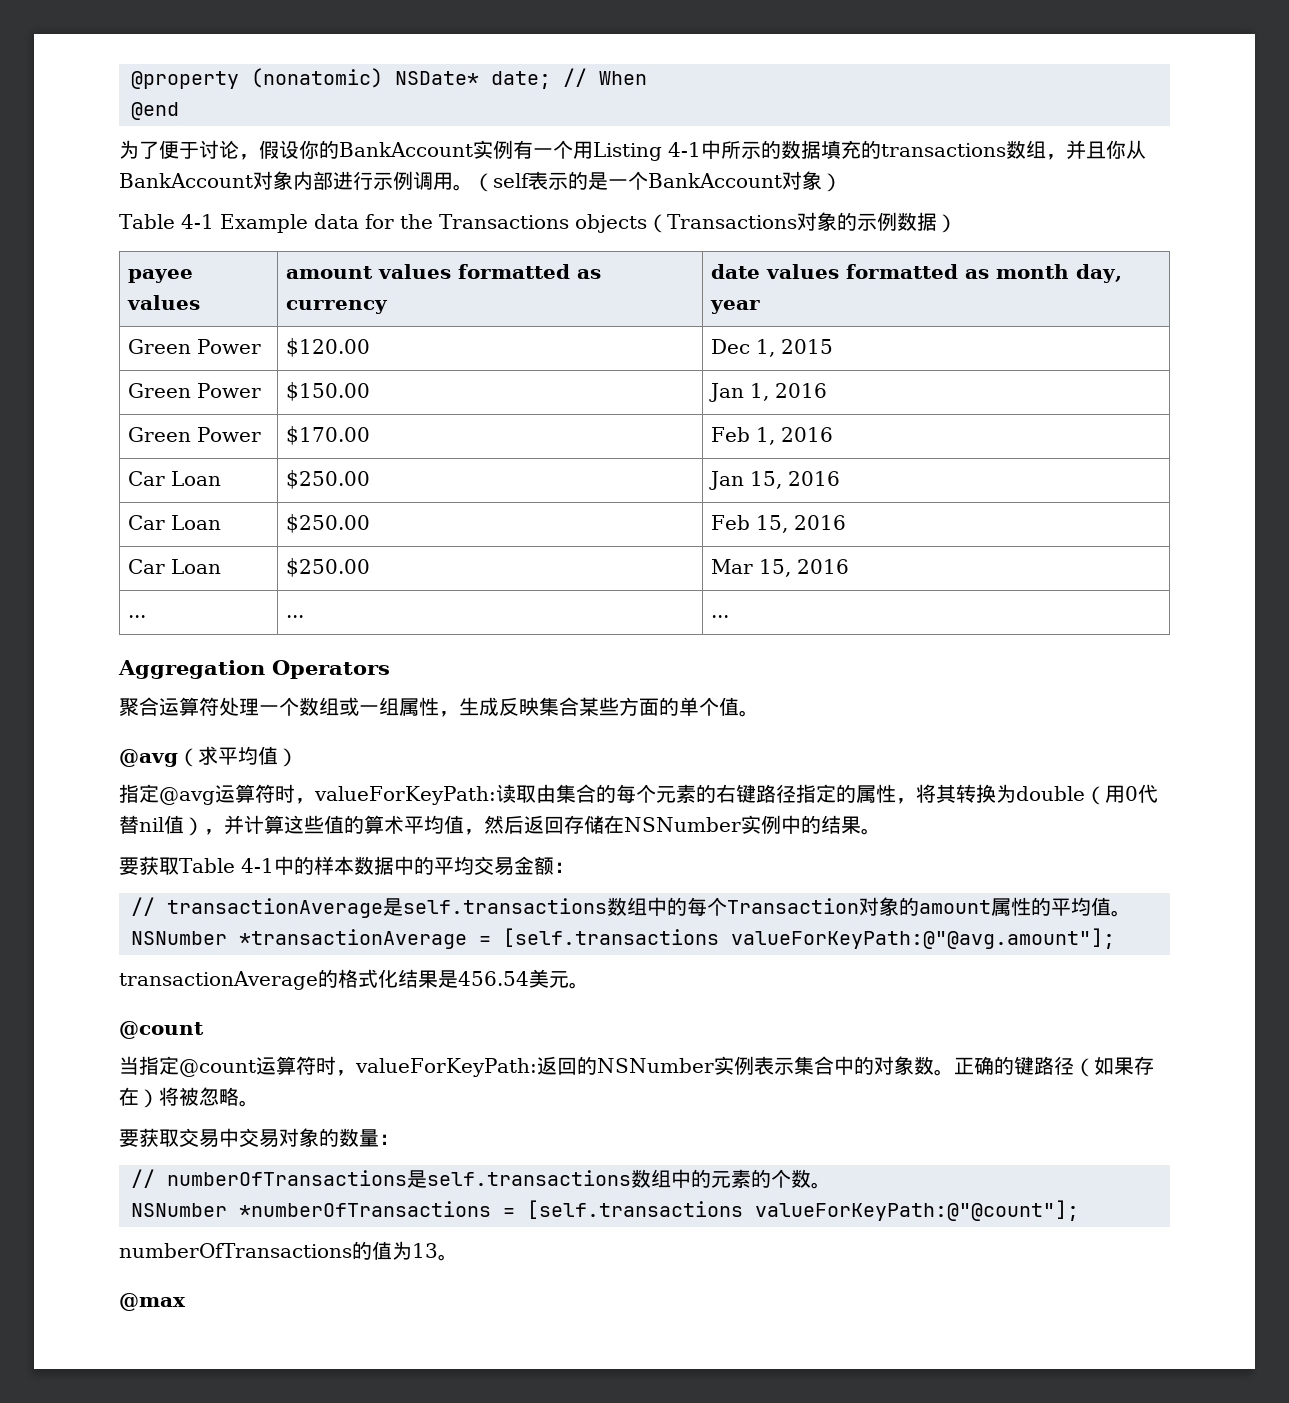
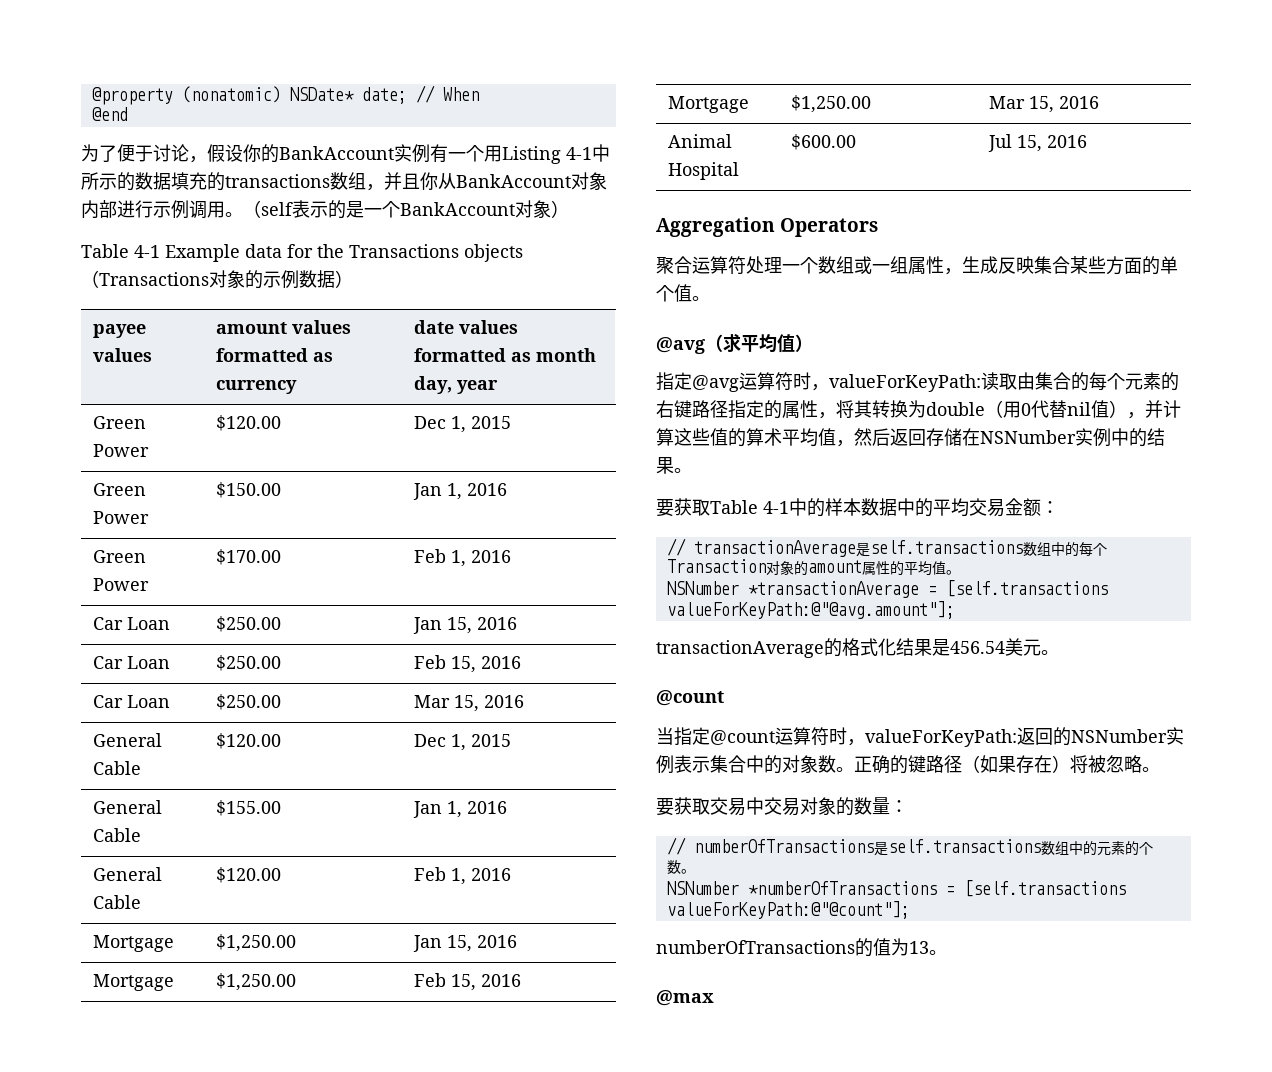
- ... | ... | ...
+ General Cable | $120.00 | Dec 1, 2015
+ General Cable | $155.00 | Jan 1, 2016
+ General Cable | $120.00 | Feb 1, 2016
+ Mortgage | $1,250.00 | Jan 15, 2016
+ Mortgage | $1,250.00 | Feb 15, 2016
+ Mortgage | $1,250.00 | Mar 15, 2016
+ Animal Hospital | $600.00 | Jul 15, 2016

